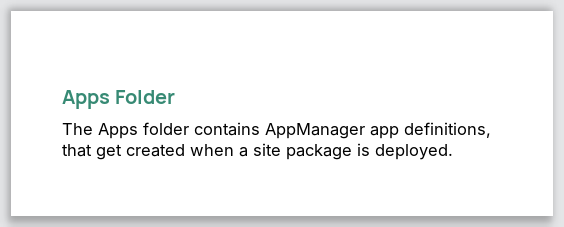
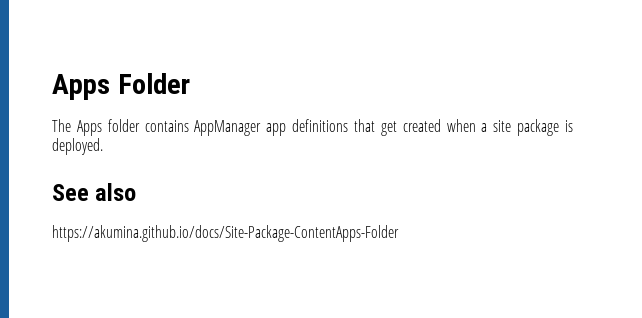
- The Apps folder contains AppManager app definitions, that get created when a site package is deployed.
+ The Apps folder contains AppManager app definitions that get created when a site package is deployed.
+ See also
+ https://akumina.github.io/docs/Site-Package-ContentApps-Folder

